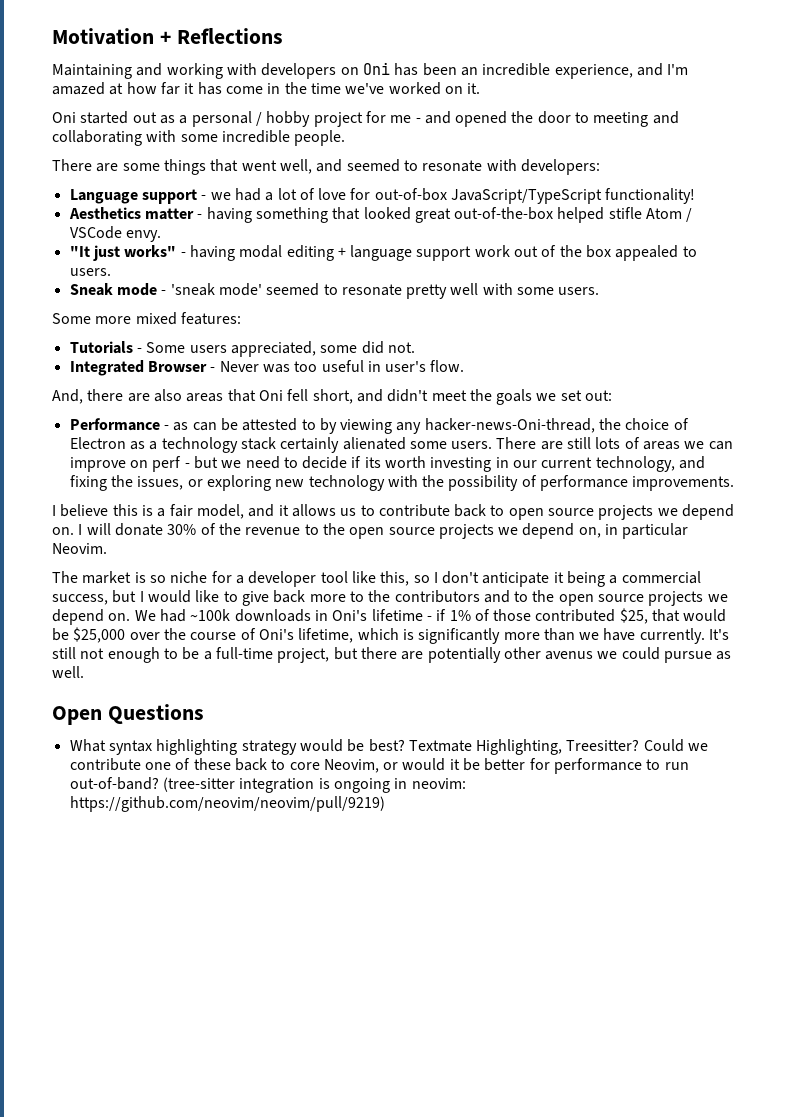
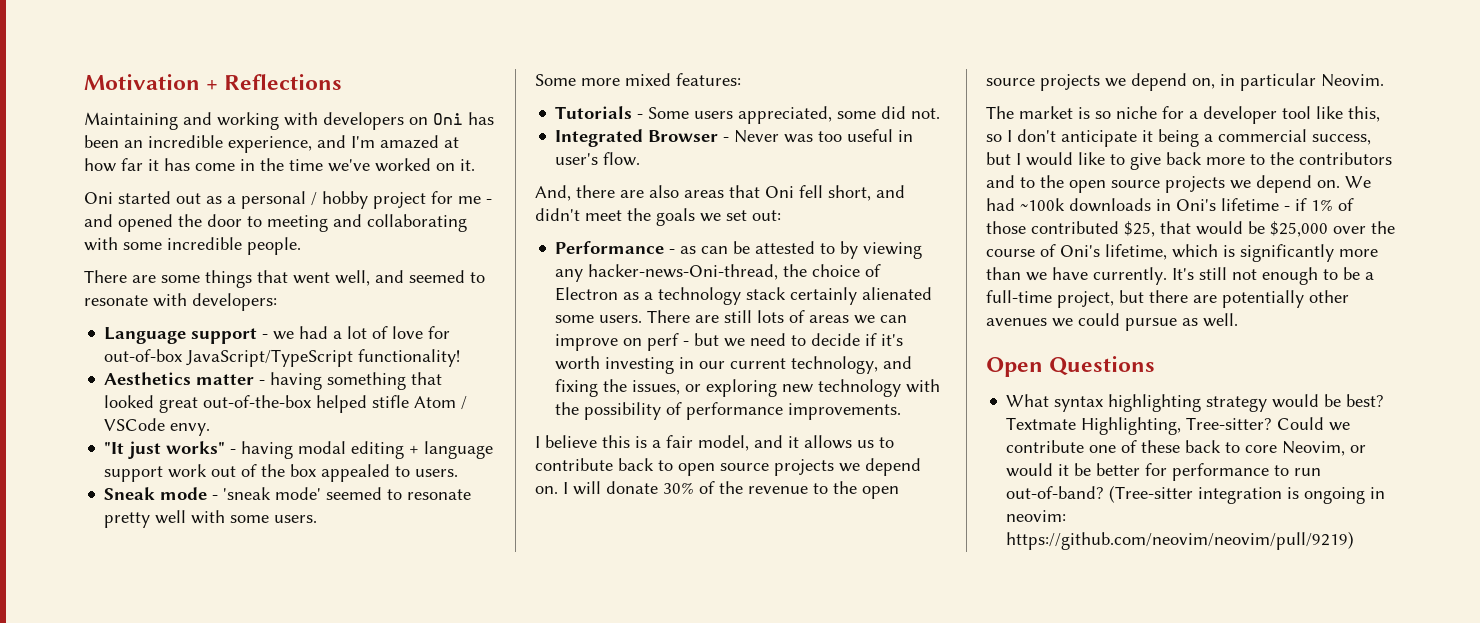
- There are still lots of areas we can improve on perf - but we need to decide if its worth investing in our current technology, and fixing the issues, or exploring new technology with the possibility of performance improvements.
+ There are still lots of areas we can improve on perf - but we need to decide if it's worth investing in our current technology, and fixing the issues, or exploring new technology with the possibility of performance improvements.
- It's still not enough to be a full-time project, but there are potentially other avenus we could pursue as well.
+ It's still not enough to be a full-time project, but there are potentially other avenues we could pursue as well.
- Textmate Highlighting, Treesitter?
+ Textmate Highlighting, Tree-sitter?
- (tree-sitter integration is ongoing in neovim: https://github.com/neovim/neovim/pull/9219)
+ (Tree-sitter integration is ongoing in neovim: https://github.com/neovim/neovim/pull/9219)

